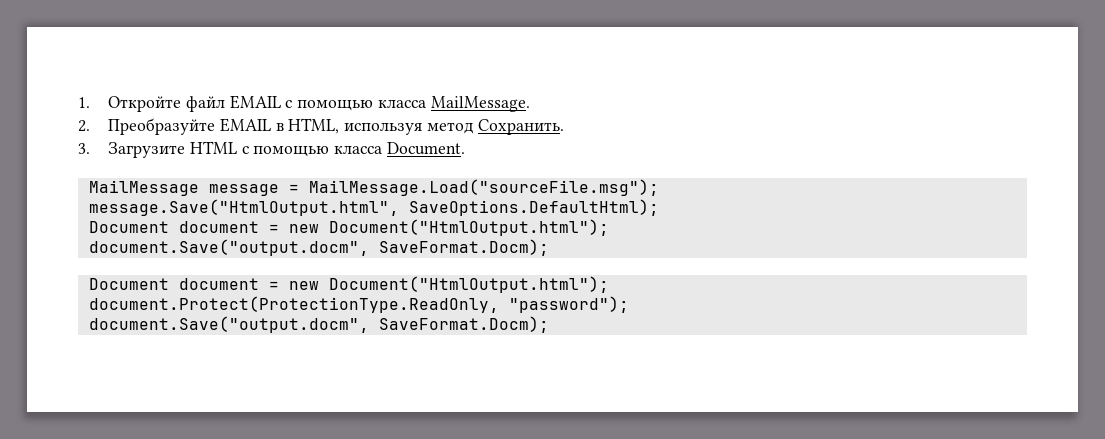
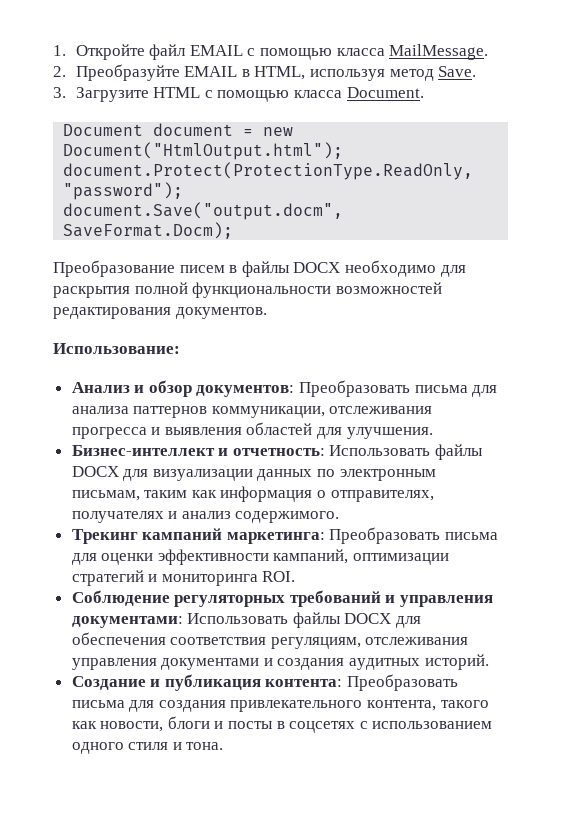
- 2. Преобразуйте EMAIL в HTML, используя метод Сохранить.
+ 2. Преобразуйте EMAIL в HTML, используя метод Save.
- MailMessage message = MailMessage.Load("sourceFile.msg");
- message.Save("HtmlOutput.html", SaveOptions.DefaultHtml);
- Document document = new Document("HtmlOutput.html");
- document.Save("output.docm", SaveFormat.Docm);
+ Преобразование писем в файлы DOCX необходимо для раскрытия полной функциональности возможностей редактирования документов.
+ Использование:
+ Анализ и обзор документов: Преобразовать письма для анализа паттернов коммуникации, отслеживания прогресса и выявления областей для улучшения.
+ Бизнес-интеллект и отчетность: Использовать файлы DOCX для визуализации данных по электронным письмам, таким как информация о отправителях, получателях и анализ содержимого.
+ Трекинг кампаний маркетинга: Преобразовать письма для оценки эффективности кампаний, оптимизации стратегий и мониторинга ROI.
+ Соблюдение регуляторных требований и управления документами: Использовать файлы DOCX для обеспечения соответствия регуляциям, отслеживания управления документами и создания аудитных историй.
+ Создание и публикация контента: Преобразовать письма для создания привлекательного контента, такого как новости, блоги и посты в соцсетях с использованием одного стиля и тона.

